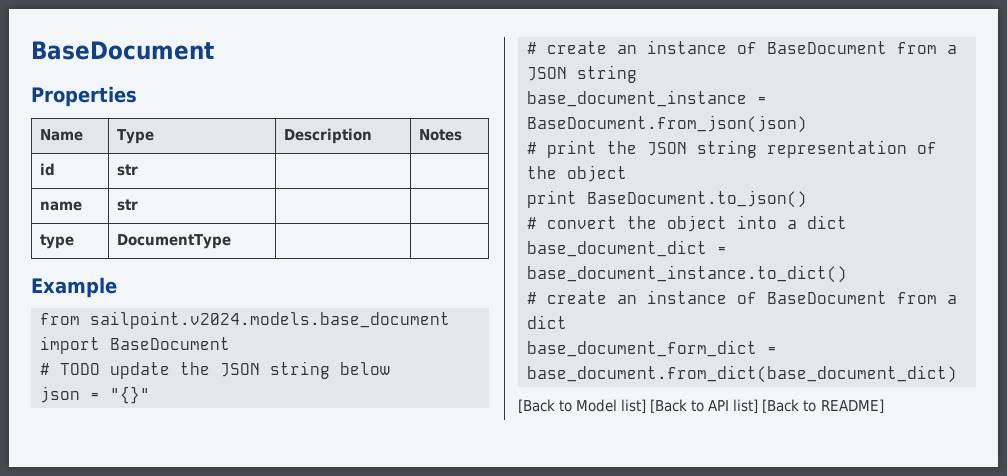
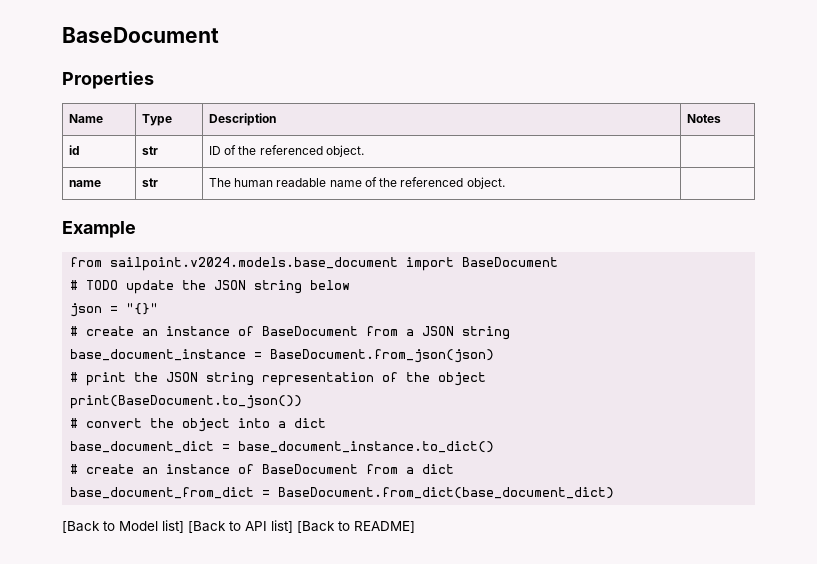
- id | str | |
- name | str | |
- type | DocumentType | |
+ id | str | ID of the referenced object. |
+ name | str | The human readable name of the referenced object. |
- print BaseDocument.to_json()
+ print(BaseDocument.to_json())
- base_document_form_dict = base_document.from_dict(base_document_dict)
+ base_document_from_dict = BaseDocument.from_dict(base_document_dict)

